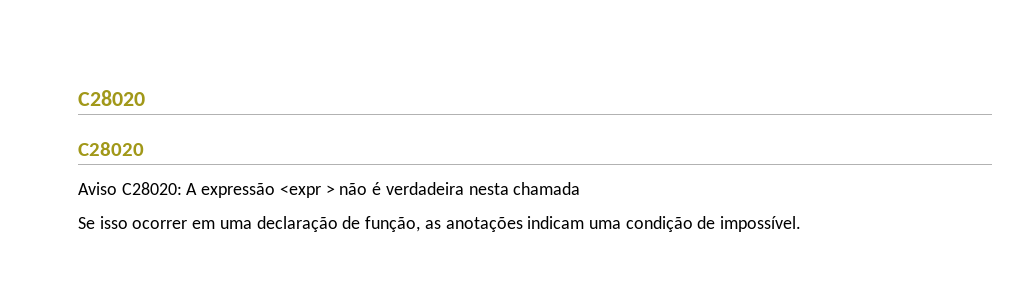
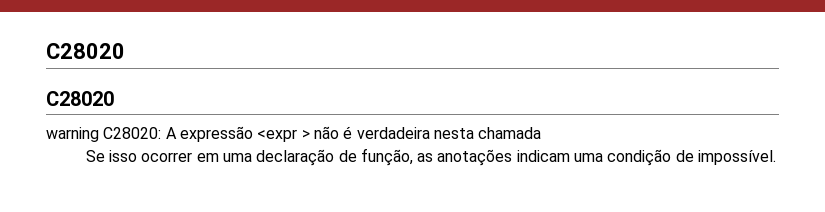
- Aviso C28020: A expressão <expr > não é verdadeira nesta chamada
+ warning C28020: A expressão <expr > não é verdadeira nesta chamada

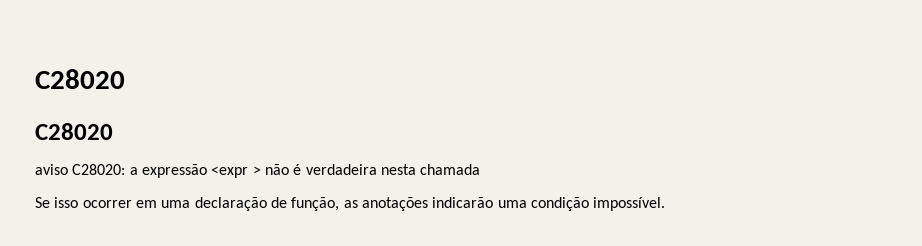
- warning C28020: A expressão <expr > não é verdadeira nesta chamada
+ aviso C28020: a expressão <expr > não é verdadeira nesta chamada
- Se isso ocorrer em uma declaração de função, as anotações indicam uma condição de impossível.
+ Se isso ocorrer em uma declaração de função, as anotações indicarão uma condição impossível.

